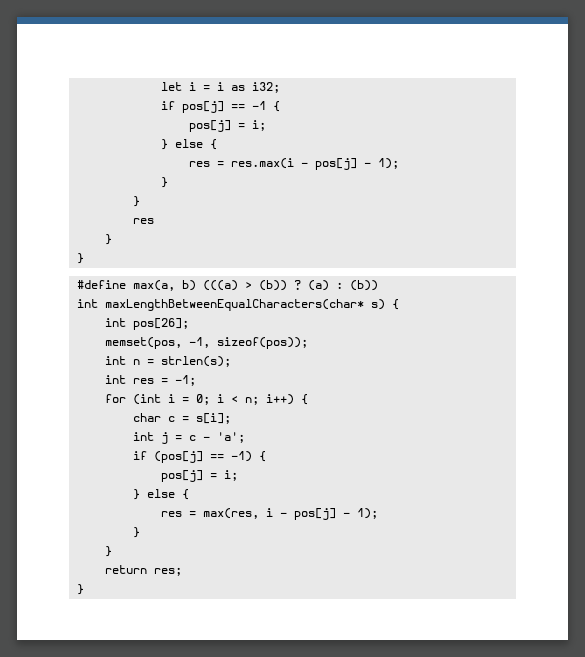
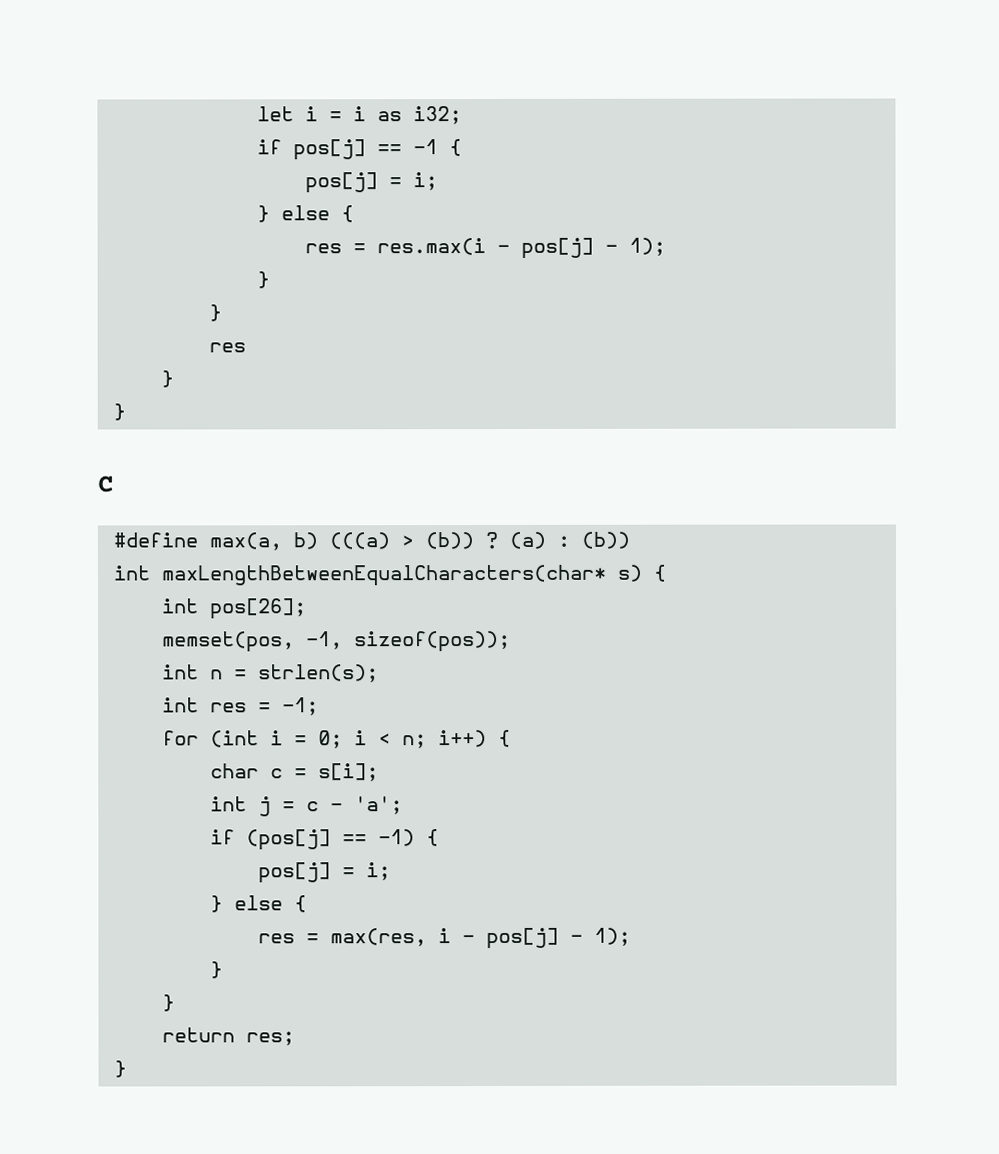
+ C

